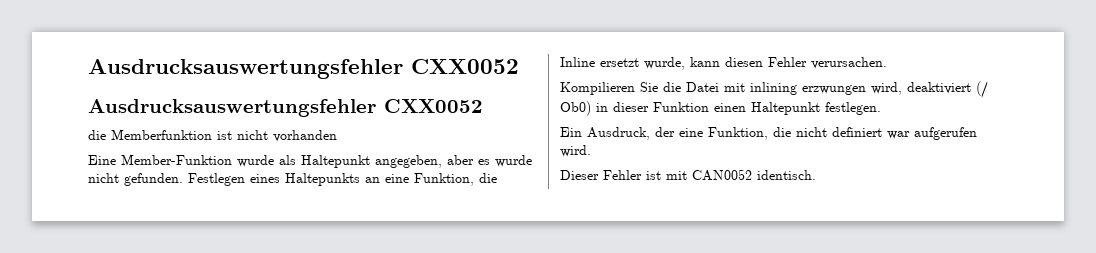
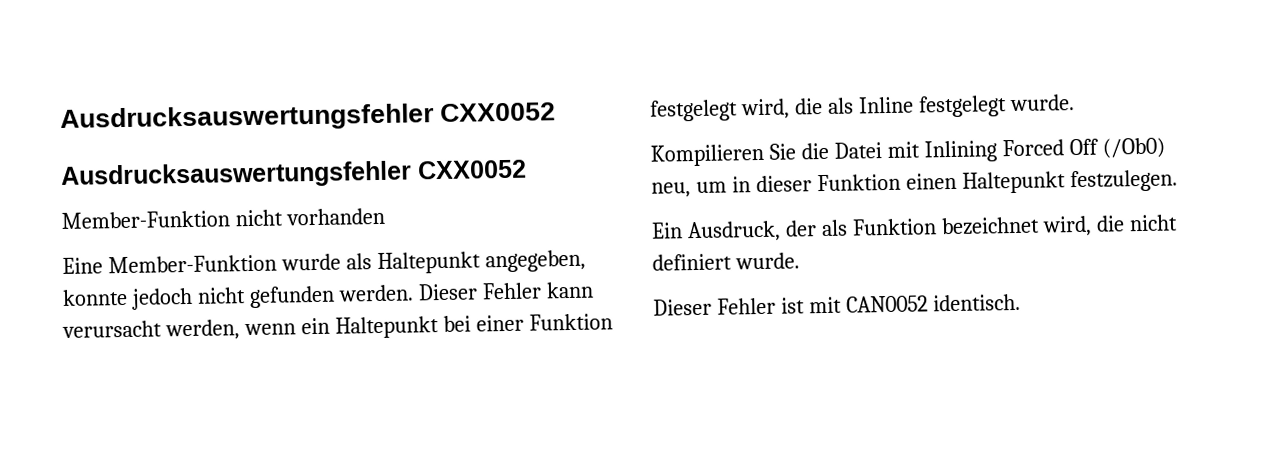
- die Memberfunktion ist nicht vorhanden
+ Member-Funktion nicht vorhanden
- Eine Member-Funktion wurde als Haltepunkt angegeben, aber es wurde nicht gefunden. Festlegen eines Haltepunkts an eine Funktion, die Inline ersetzt wurde, kann diesen Fehler verursachen.
+ Eine Member-Funktion wurde als Haltepunkt angegeben, konnte jedoch nicht gefunden werden. Dieser Fehler kann verursacht werden, wenn ein Haltepunkt bei einer Funktion festgelegt wird, die als Inline festgelegt wurde.
- Kompilieren Sie die Datei mit inlining erzwungen wird, deaktiviert (/ Ob0) in dieser Funktion einen Haltepunkt festlegen.
+ Kompilieren Sie die Datei mit Inlining Forced Off (/Ob0) neu, um in dieser Funktion einen Haltepunkt festzulegen.
- Ein Ausdruck, der eine Funktion, die nicht definiert war aufgerufen wird.
+ Ein Ausdruck, der als Funktion bezeichnet wird, die nicht definiert wurde.

